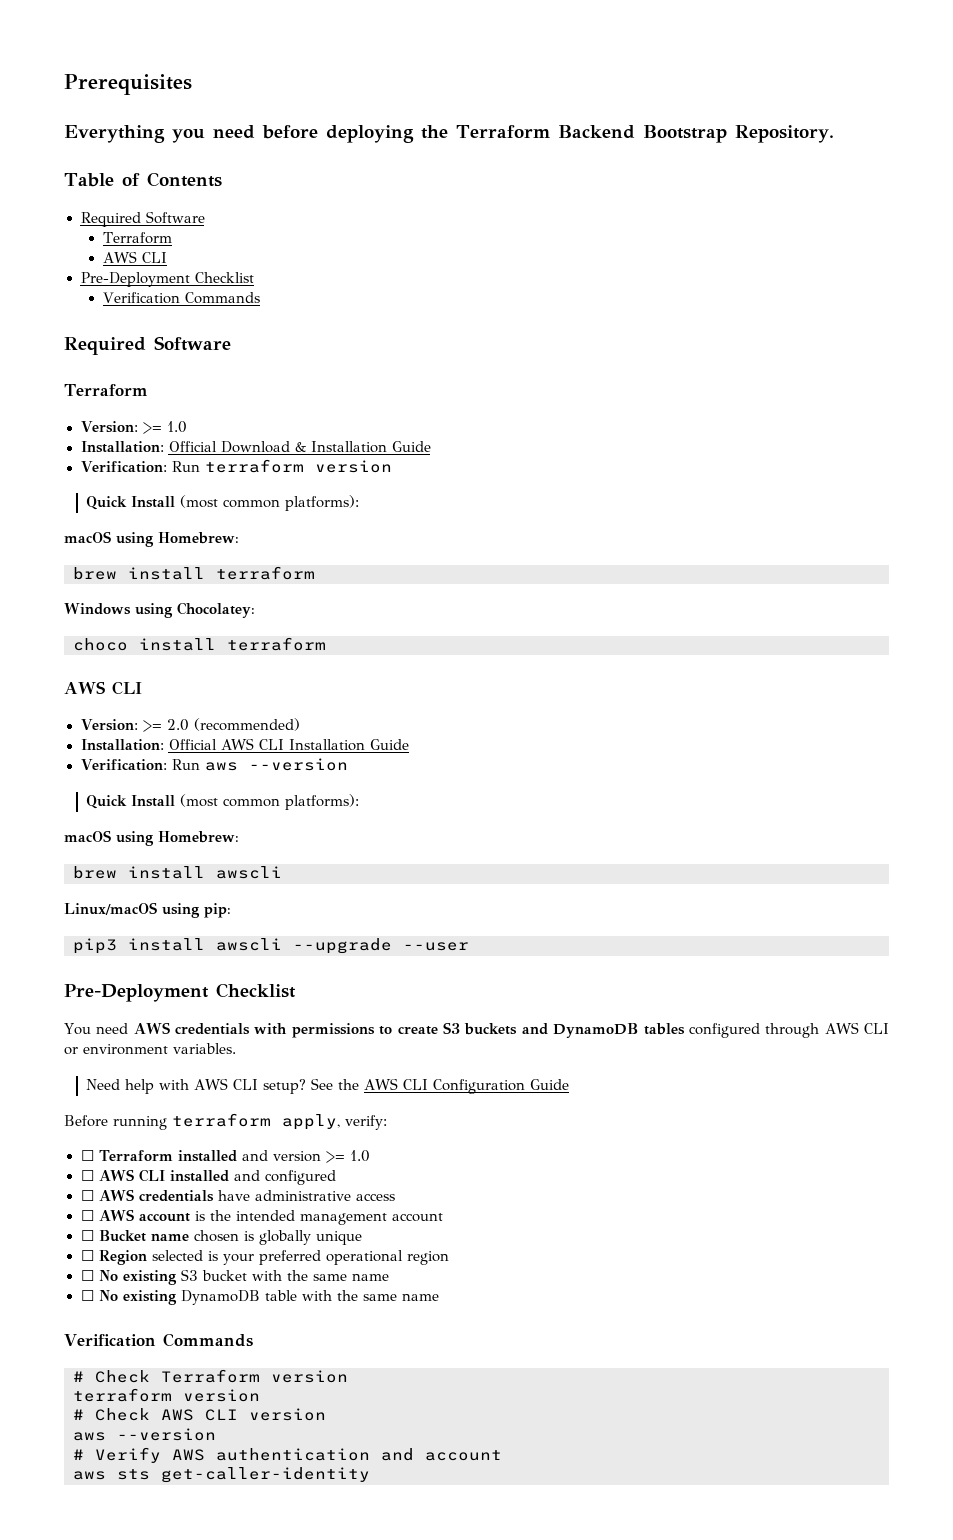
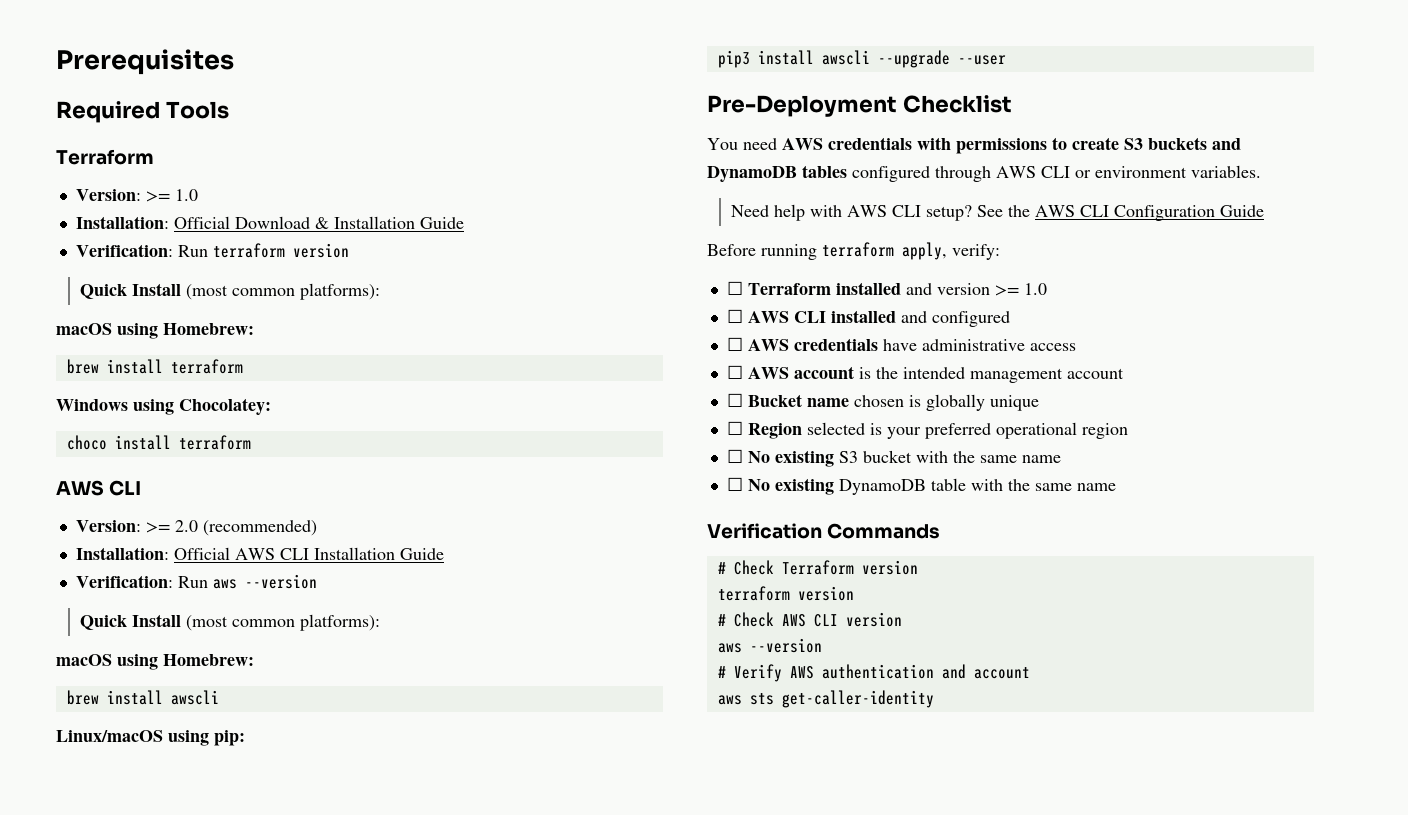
- Everything you need before deploying the Terraform Backend Bootstrap Repository.
- Table of Contents
- Required Software
- Terraform
- AWS CLI
- Pre-Deployment Checklist
- Verification Commands
- Required Software
+ Required Tools

